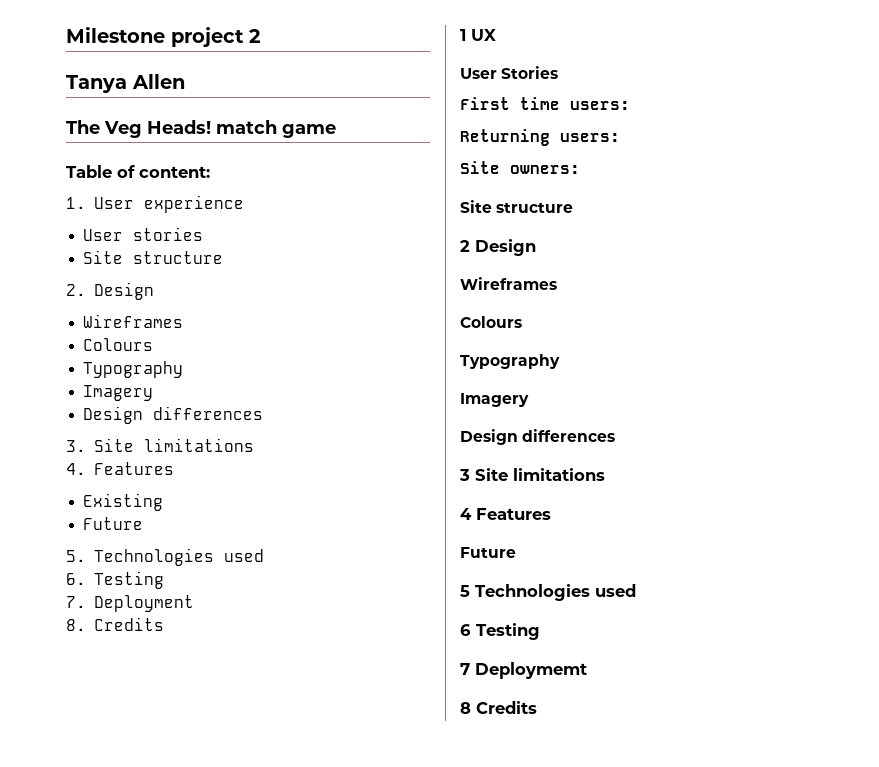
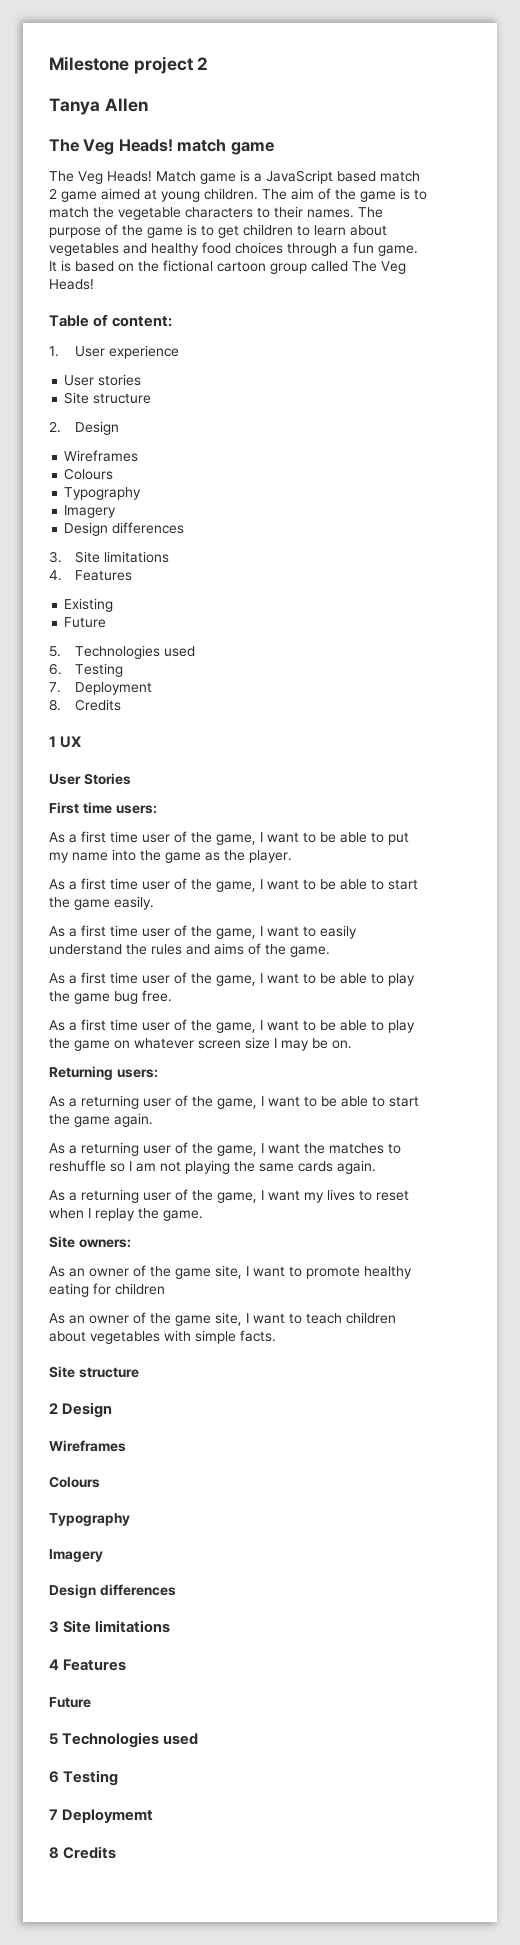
+ The Veg Heads! Match game is a JavaScript based match 2 game aimed at young children. The aim of the game is to match the vegetable characters to their names. The purpose of the game is to get children to learn about vegetables and healthy food choices through a fun game. It is based on the fictional cartoon group called The Veg Heads!
+ As a first time user of the game, I want to be able to put my name into the game as the player.
+ As a first time user of the game, I want to be able to start the game easily.
+ As a first time user of the game, I want to easily understand the rules and aims of the game.
+ As a first time user of the game, I want to be able to play the game bug free.
+ As a first time user of the game, I want to be able to play the game on whatever screen size I may be on.
  Returning users:
+ As a returning user of the game, I want to be able to start the game again.
+ As a returning user of the game, I want the matches to reshuffle so I am not playing the same cards again.
+ As a returning user of the game, I want my lives to reset when I replay the game.
  Site owners:
+ As an owner of the game site, I want to promote healthy eating for children
+ As an owner of the game site, I want to teach children about vegetables with simple facts.

